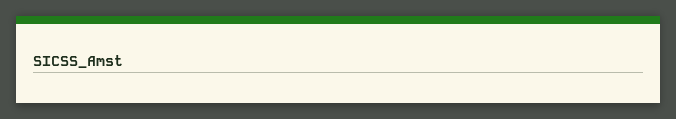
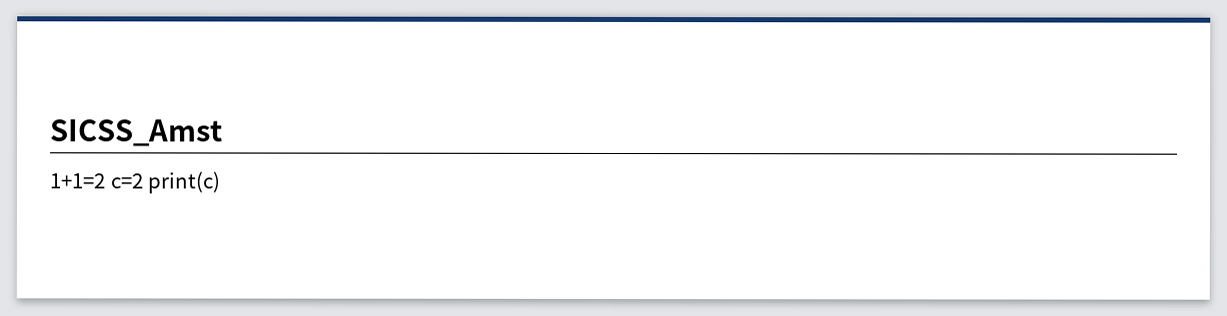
+ 1+1=2 c=2 print(c)

